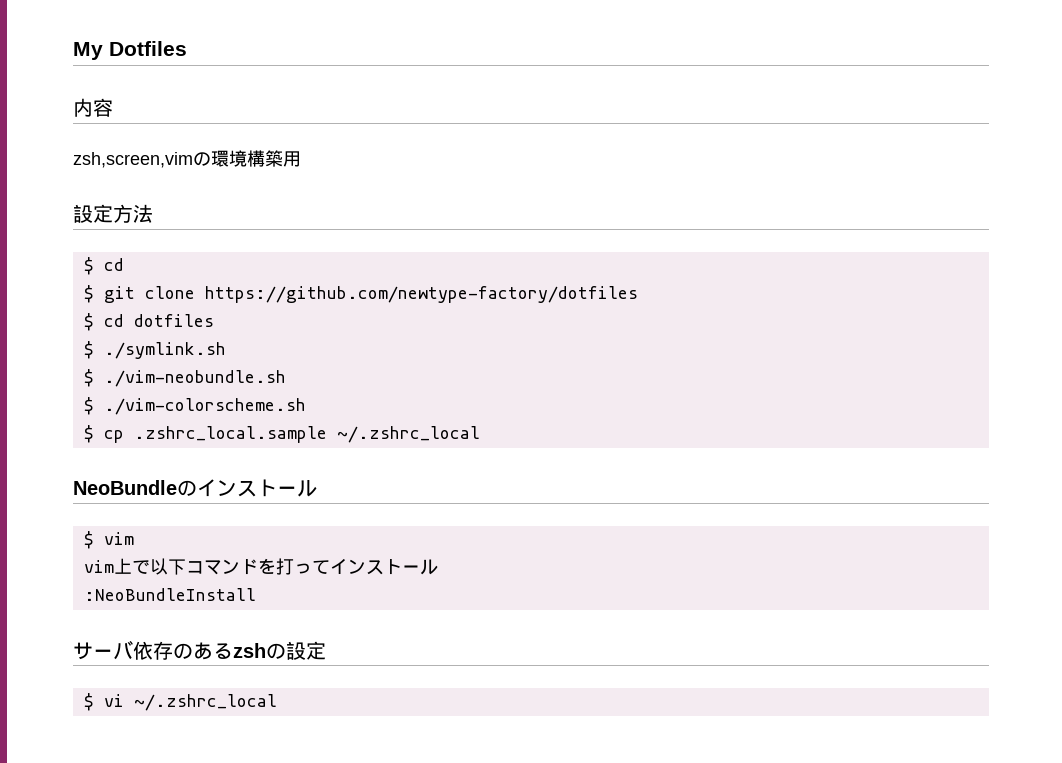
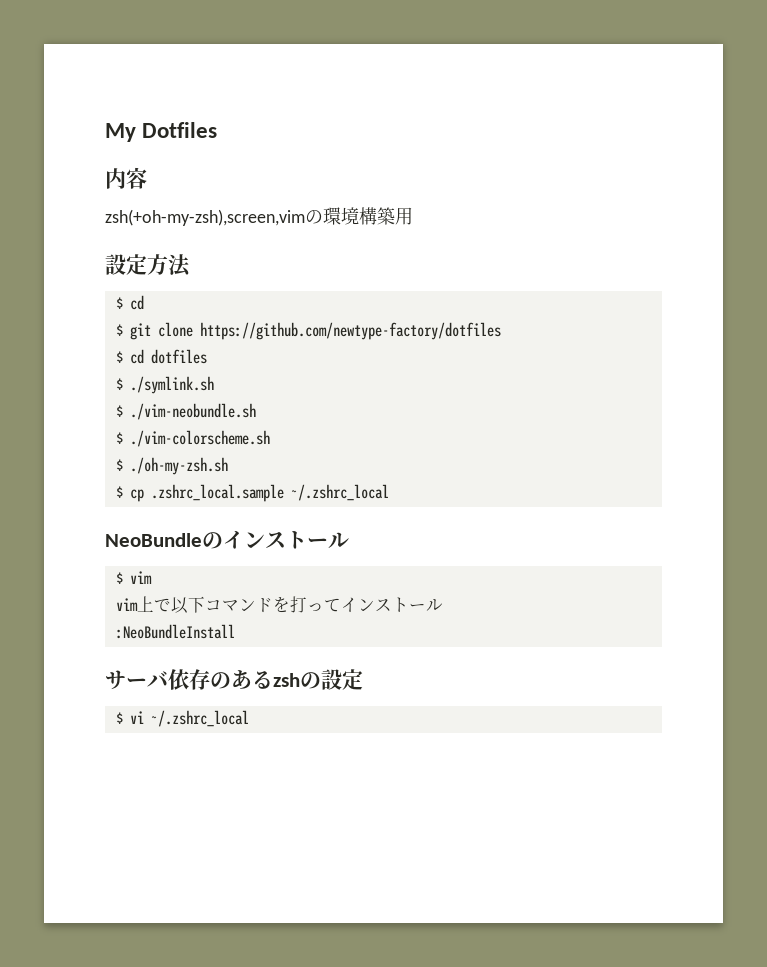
- zsh,screen,vimの環境構築用
+ zsh(+oh-my-zsh),screen,vimの環境構築用
+ $ ./oh-my-zsh.sh

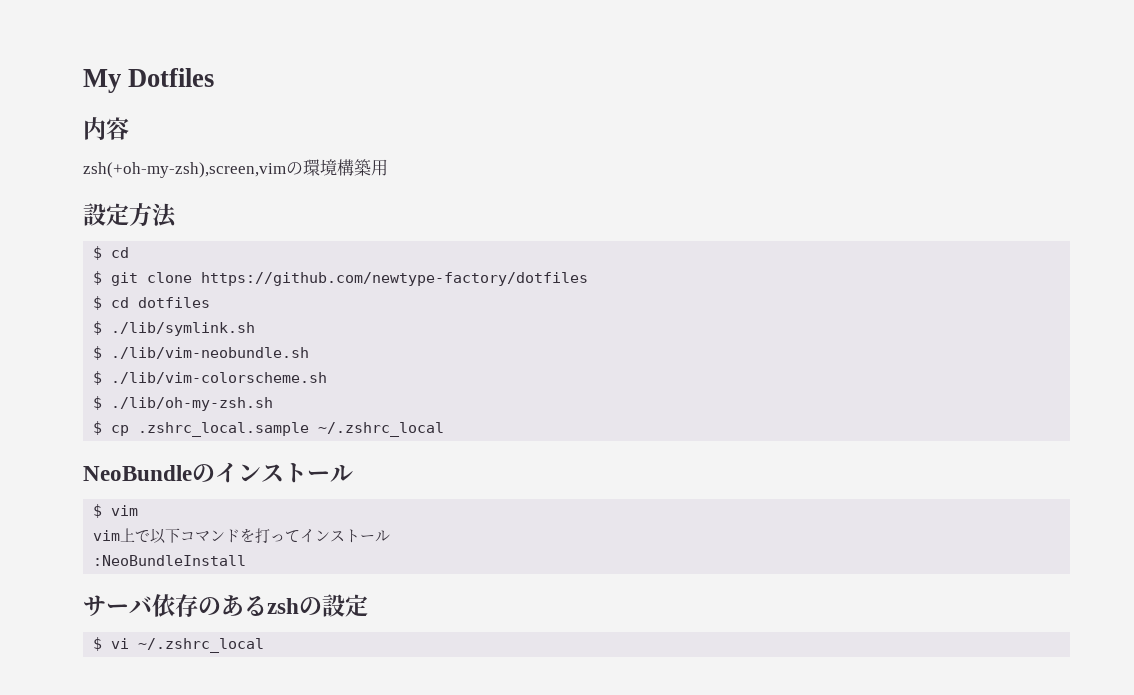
- $ ./symlink.sh
- $ ./vim-neobundle.sh
- $ ./vim-colorscheme.sh
- $ ./oh-my-zsh.sh
+ $ ./lib/symlink.sh
+ $ ./lib/vim-neobundle.sh
+ $ ./lib/vim-colorscheme.sh
+ $ ./lib/oh-my-zsh.sh

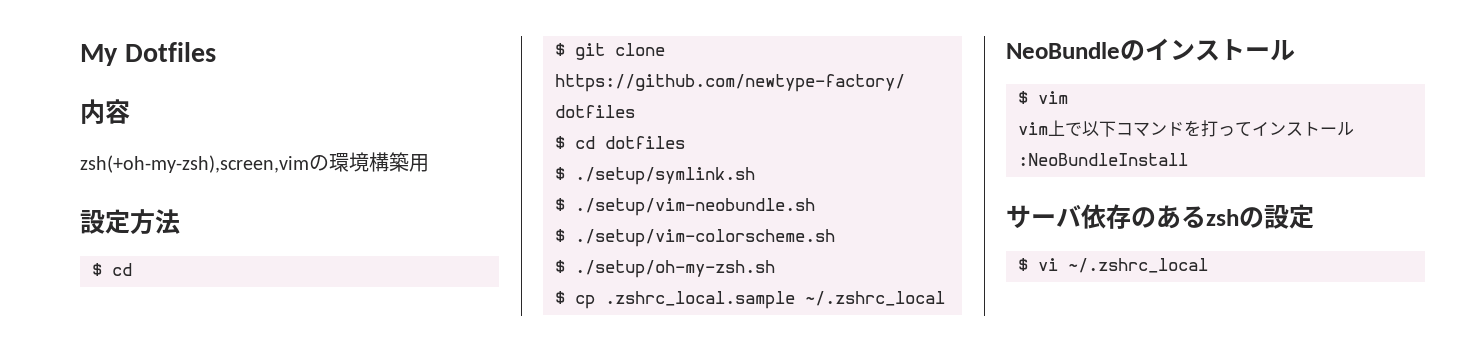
- $ ./lib/symlink.sh
- $ ./lib/vim-neobundle.sh
- $ ./lib/vim-colorscheme.sh
- $ ./lib/oh-my-zsh.sh
+ $ ./setup/symlink.sh
+ $ ./setup/vim-neobundle.sh
+ $ ./setup/vim-colorscheme.sh
+ $ ./setup/oh-my-zsh.sh

